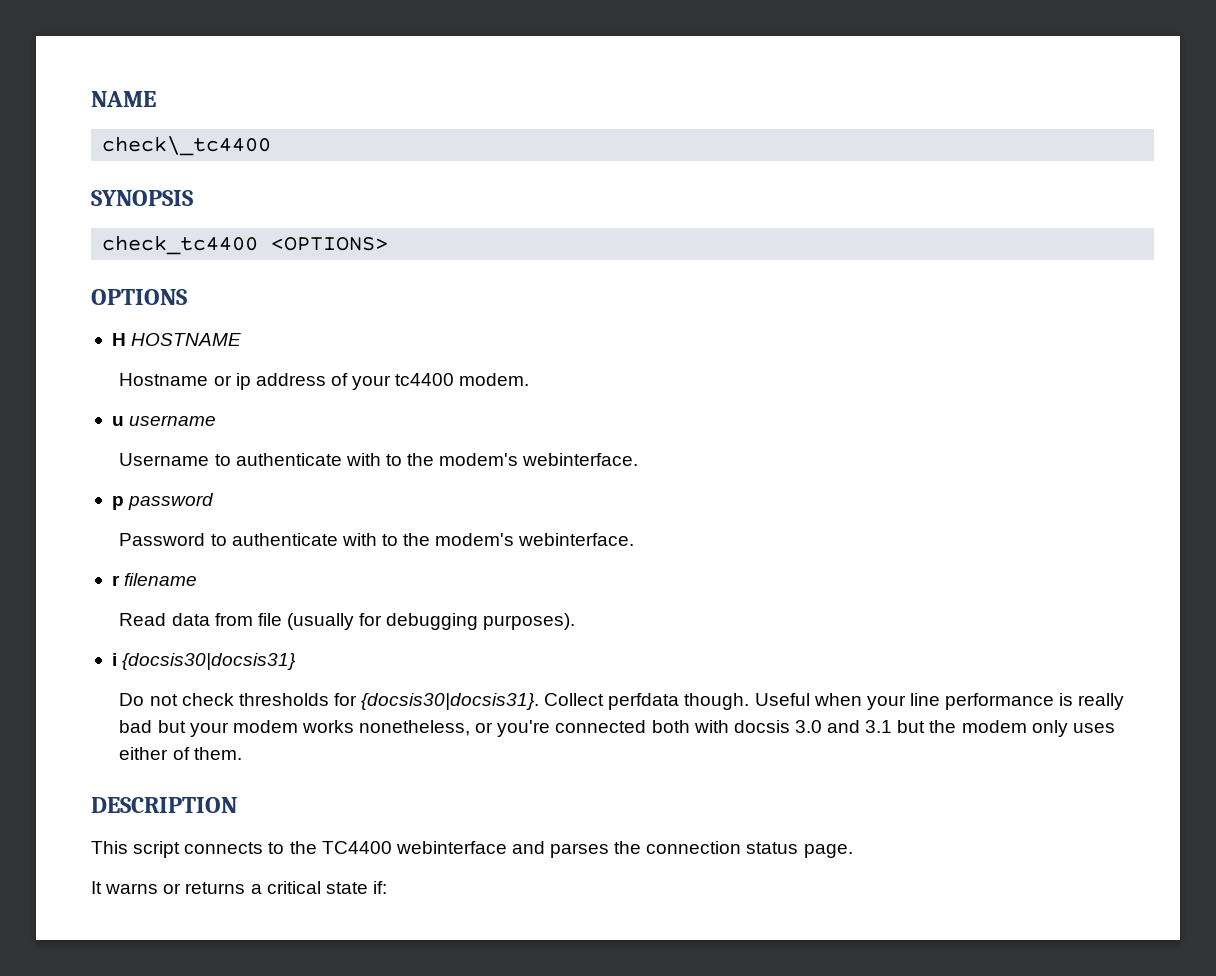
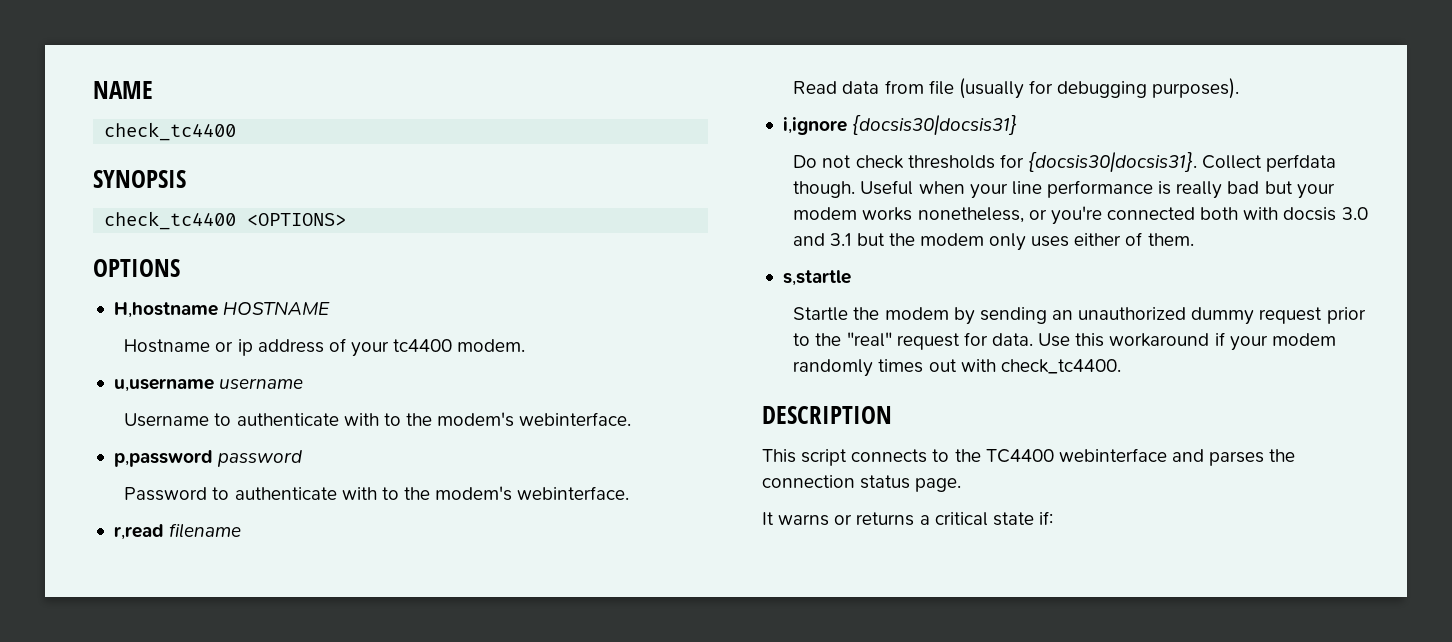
  NAME
- check\_tc4400
+ check_tc4400
- H HOSTNAME
+ H,hostname HOSTNAME
- u username
+ u,username username
- p password
+ p,password password
- r filename
+ r,read filename
- i {docsis30|docsis31}
+ i,ignore {docsis30|docsis31}
+ s,startle
+ Startle the modem by sending an unauthorized dummy request prior to the "real" request for data. Use this workaround if your modem randomly times out with check_tc4400.

